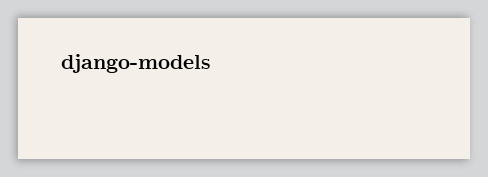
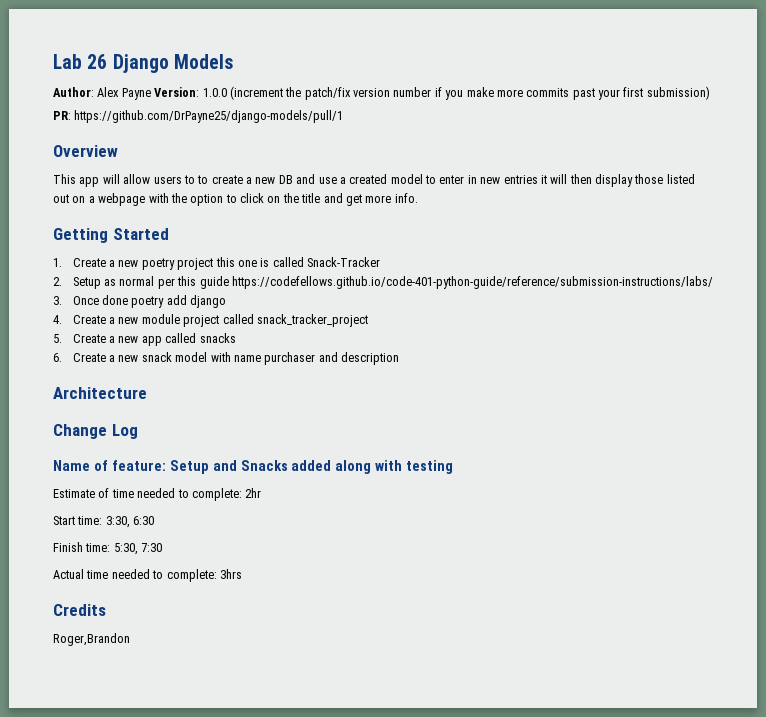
- django-models
+ Lab 26 Django Models
+ Author: Alex Payne Version: 1.0.0 (increment the patch/fix version number if you make more commits past your first submission)
+ PR: https://github.com/DrPayne25/django-models/pull/1
+ Overview
+ This app will allow users to to create a new DB and use a created model to enter in new entries it will then display those listed out on a webpage with the option to click on the title and get more info.
+ Getting Started
+ 1. Create a new poetry project this one is called Snack-Tracker
+ 2. Setup as normal per this guide https://codefellows.github.io/code-401-python-guide/reference/submission-instructions/labs/
+ 3. Once done poetry add django
+ 4. Create a new module project called snack_tracker_project
+ 5. Create a new app called snacks
+ 6. Create a new snack model with name purchaser and description
+ Architecture
+ Change Log
+ Name of feature: Setup and Snacks added along with testing
+ Estimate of time needed to complete: 2hr
+ Start time: 3:30, 6:30
+ Finish time: 5:30, 7:30
+ Actual time needed to complete: 3hrs
+ Credits
+ Roger,Brandon

